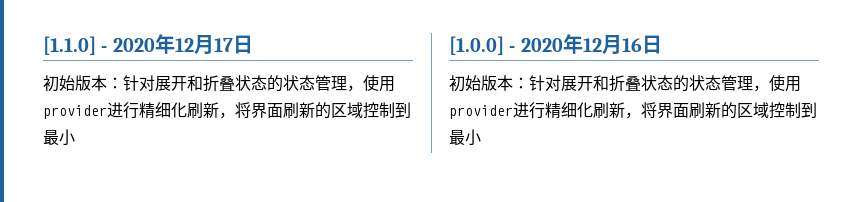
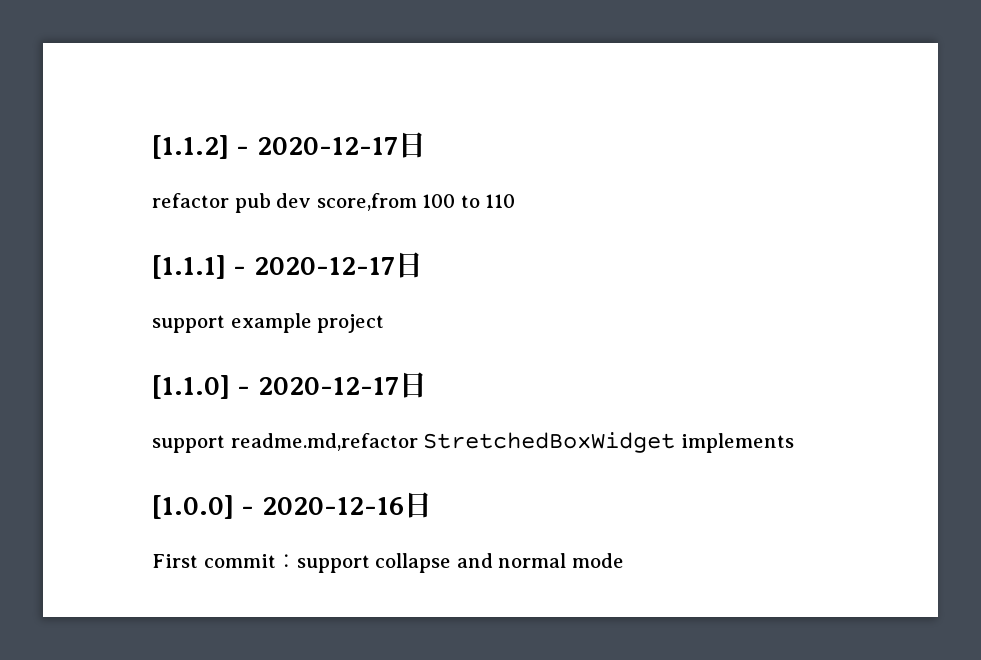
- [1.1.0] - 2020年12月17日
- 初始版本：针对展开和折叠状态的状态管理，使用provider进行精细化刷新，将界面刷新的区域控制到最小
- [1.0.0] - 2020年12月16日
- 初始版本：针对展开和折叠状态的状态管理，使用provider进行精细化刷新，将界面刷新的区域控制到最小
+ [1.1.2] - 2020-12-17日
+ refactor pub dev score,from 100 to 110
+ [1.1.1] - 2020-12-17日
+ support example project
+ [1.1.0] - 2020-12-17日
+ support readme.md,refactor StretchedBoxWidget implements
+ [1.0.0] - 2020-12-16日
+ First commit：support collapse and normal mode

